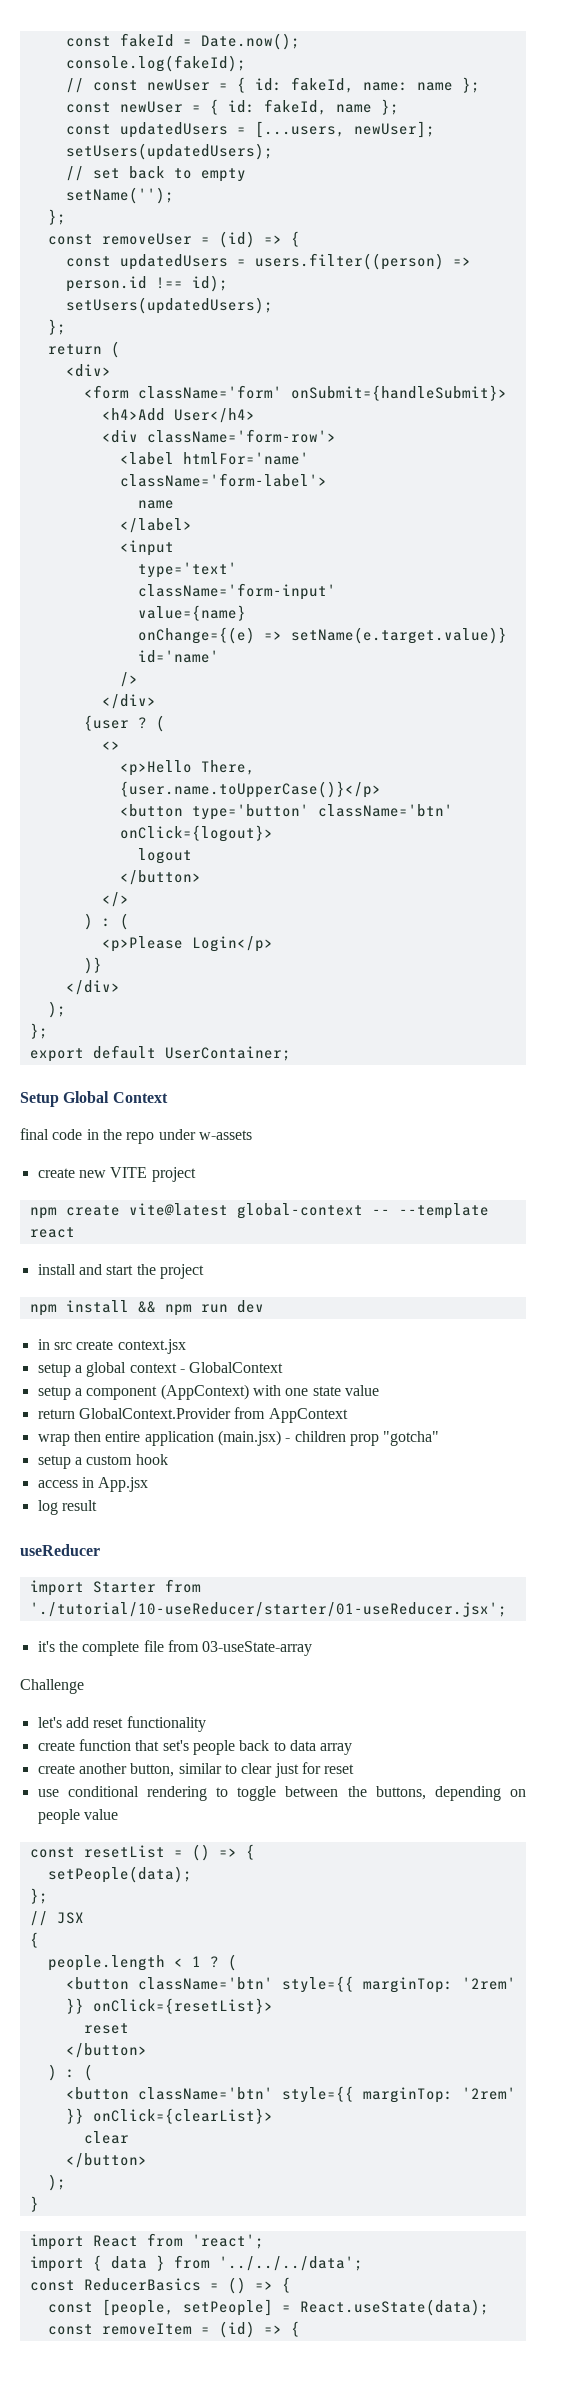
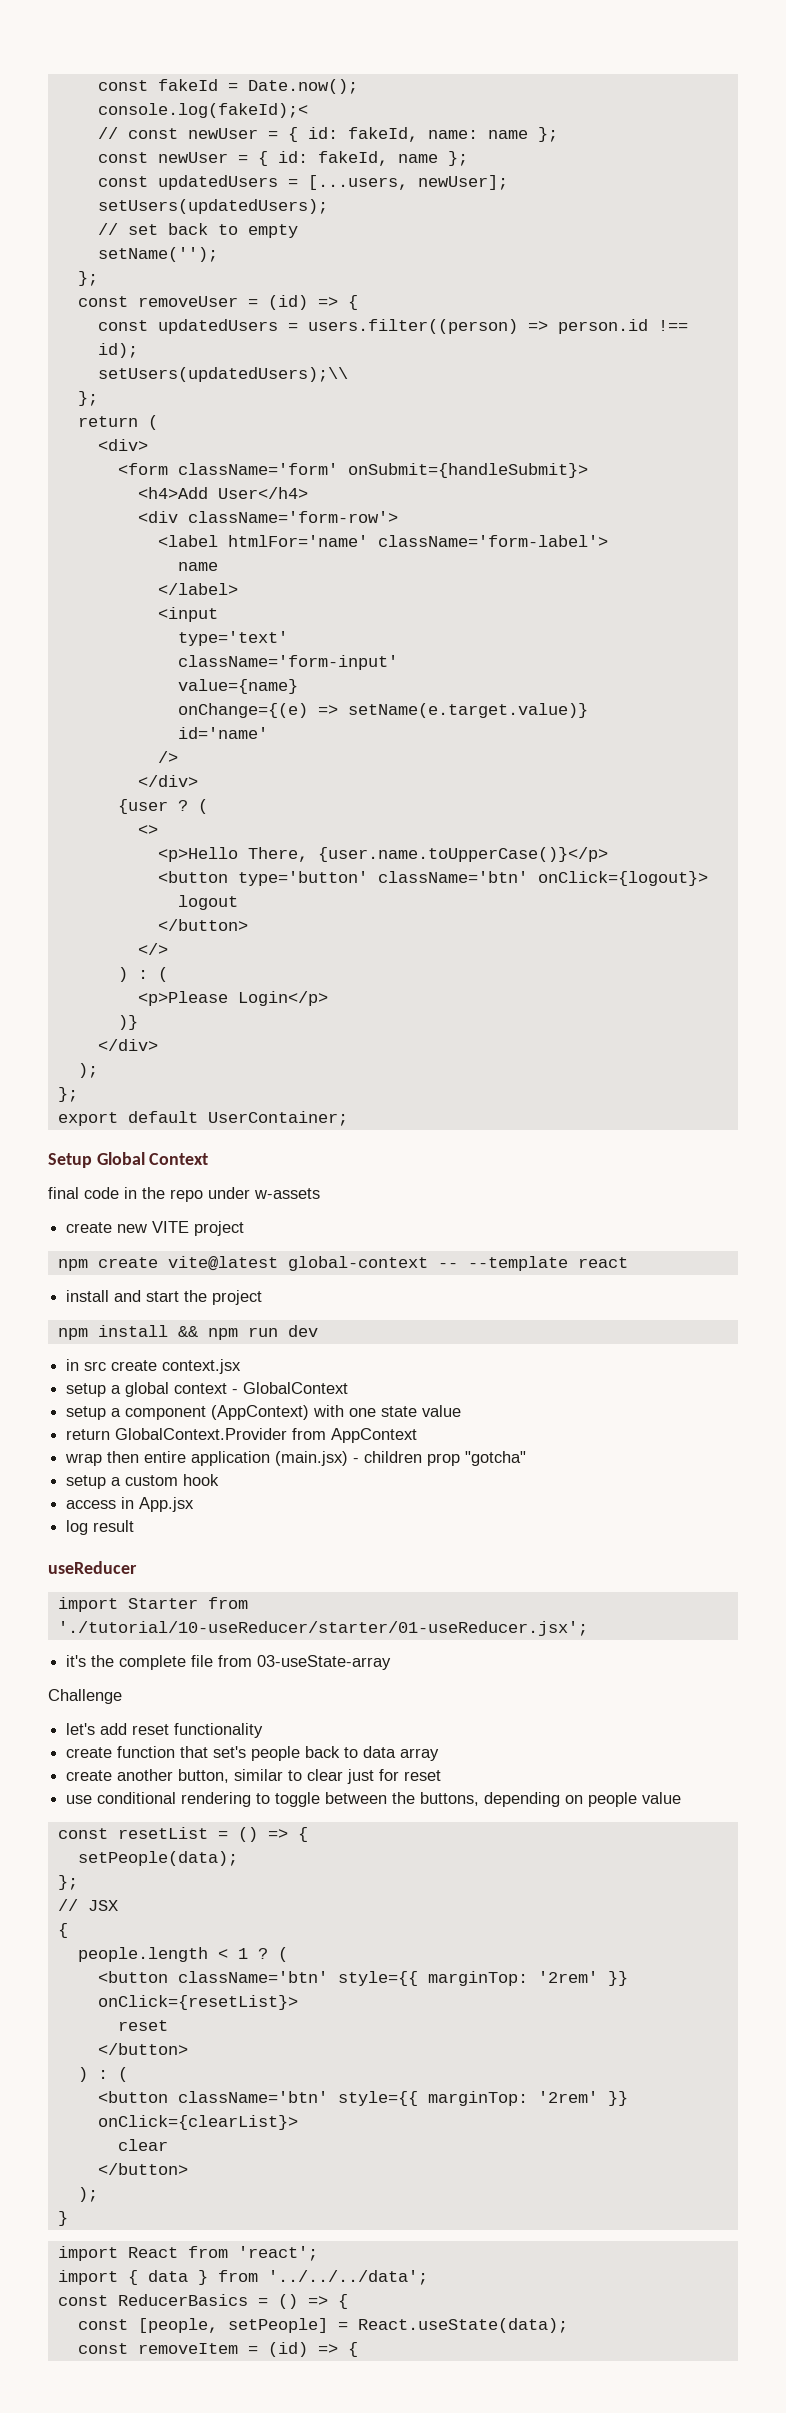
- console.log(fakeId);
+ console.log(fakeId);<
  const updatedUsers = users.filter((person) => person.id !== id);
- setUsers(updatedUsers);
+ setUsers(updatedUsers);\\

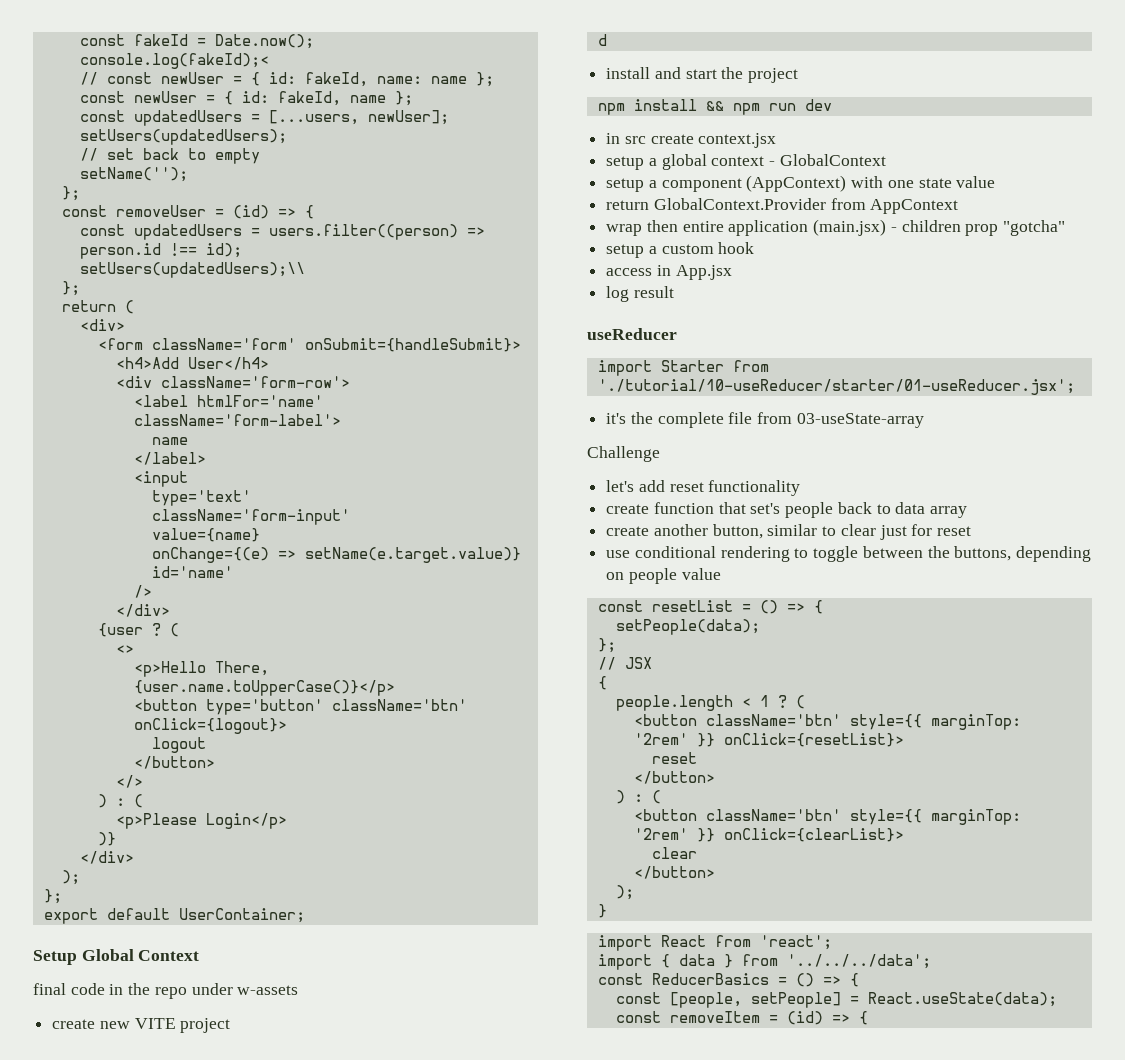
- npm create vite@latest global-context -- --template react
+ d

